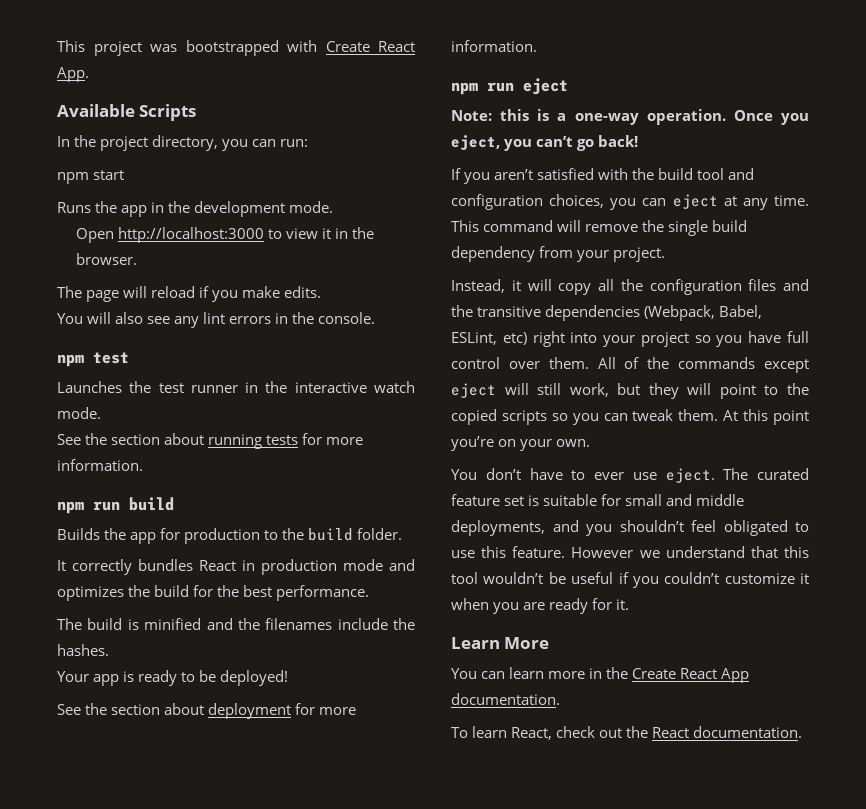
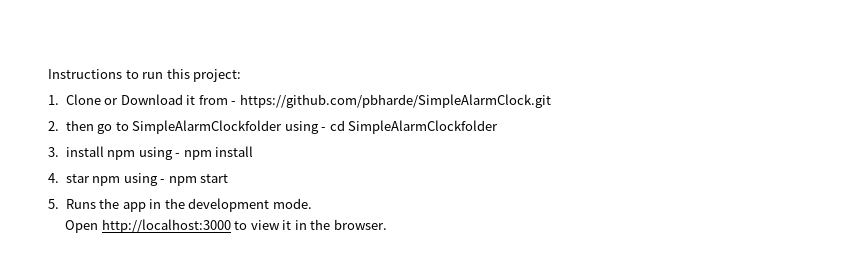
- This project was bootstrapped with Create React App.
- Available Scripts
- In the project directory, you can run:
- npm start
+ Instructions to run this project:
+ 1. Clone or Download it from - https://github.com/pbharde/SimpleAlarmClock.git
+ 2. then go to SimpleAlarmClockfolder using - cd SimpleAlarmClockfolder
+ 3. install npm using - npm install
+ 4. star npm using - npm start
- Runs the app in the development mode.
+ 5. Runs the app in the development mode.
- The page will reload if you make edits.
- You will also see any lint errors in the console.
- npm test
- Launches the test runner in the interactive watch mode.
- See the section about running tests for more information.
- npm run build
- Builds the app for production to the build folder.
- It correctly bundles React in production mode and optimizes the build for the best performance.
- The build is minified and the filenames include the hashes.
- Your app is ready to be deployed!
- See the section about deployment for more information.
- npm run eject
- Note: this is a one-way operation. Once you eject, you can’t go back!
- If you aren’t satisfied with the build tool and configuration choices, you can eject at any time. This command will remove the single build dependency from your project.
- Instead, it will copy all the configuration files and the transitive dependencies (Webpack, Babel, ESLint, etc) right into your project so you have full control over them. All of the commands except eject will still work, but they will point to the copied scripts so you can tweak them. At this point you’re on your own.
- You don’t have to ever use eject. The curated feature set is suitable for small and middle deployments, and you shouldn’t feel obligated to use this feature. However we understand that this tool wouldn’t be useful if you couldn’t customize it when you are ready for it.
- Learn More
- You can learn more in the Create React App documentation.
- To learn React, check out the React documentation.

